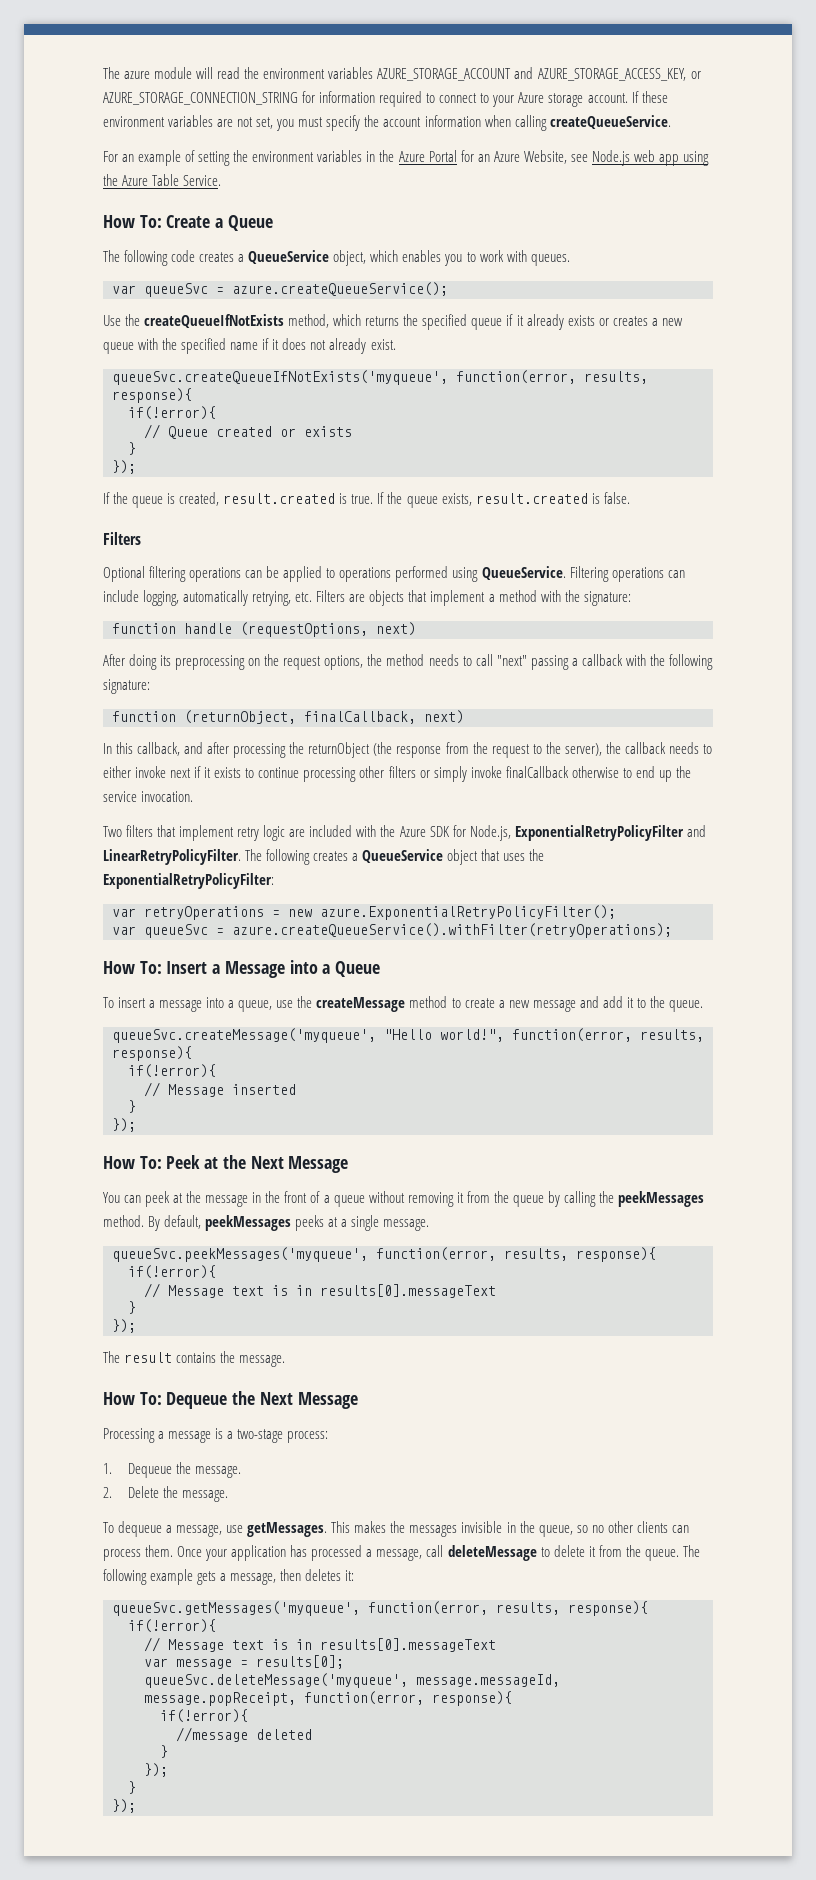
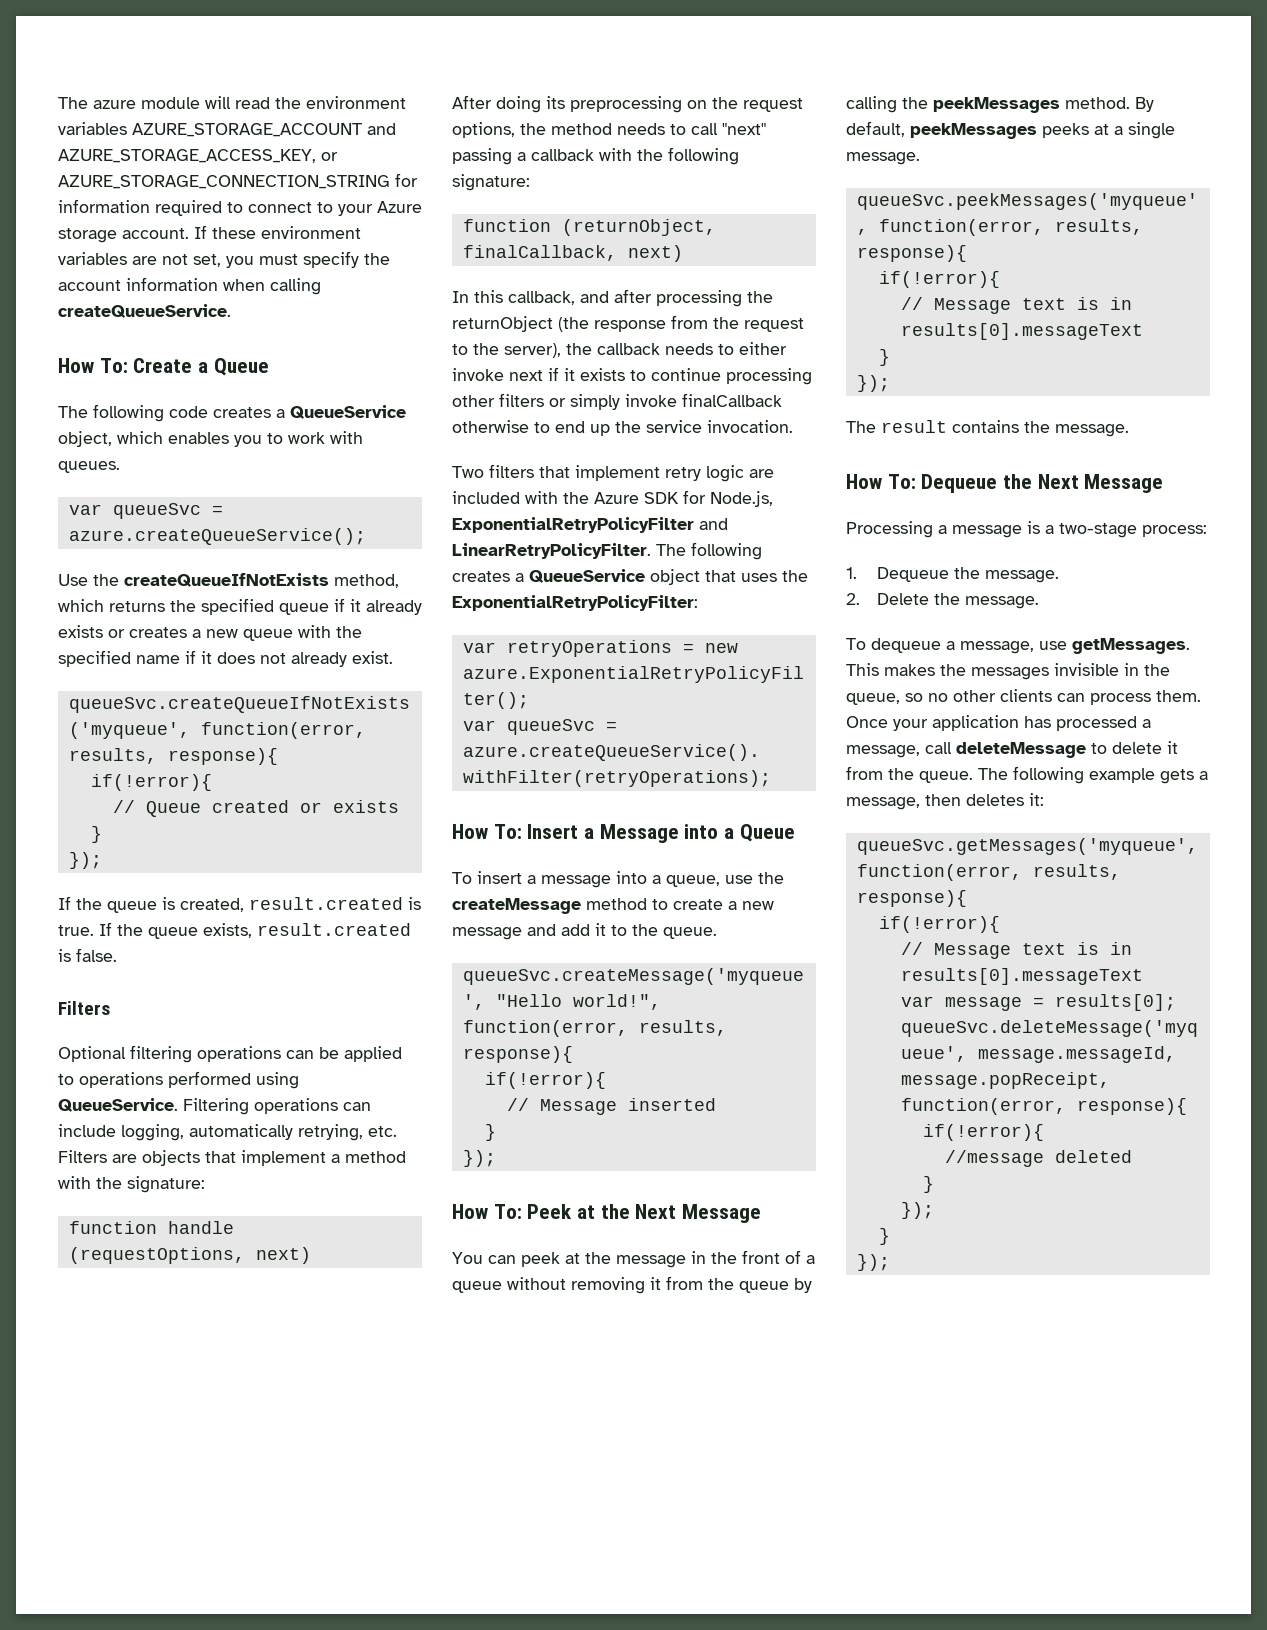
- For an example of setting the environment variables in the Azure Portal for an Azure Website, see Node.js web app using the Azure Table Service.

